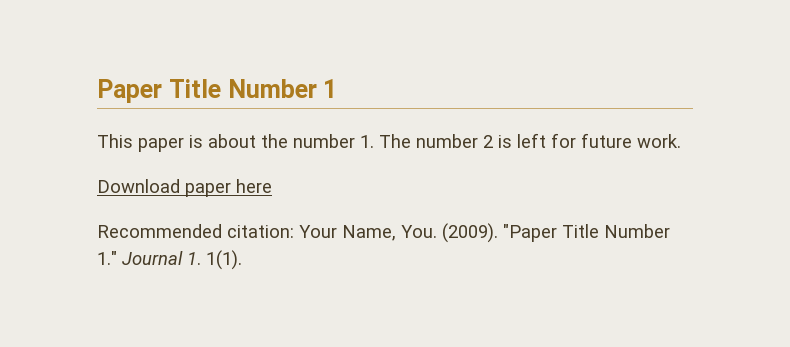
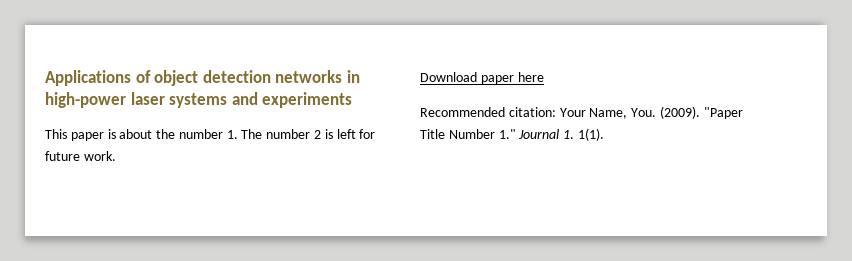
- Paper Title Number 1
+ Applications of object detection networks in high-power laser systems and experiments

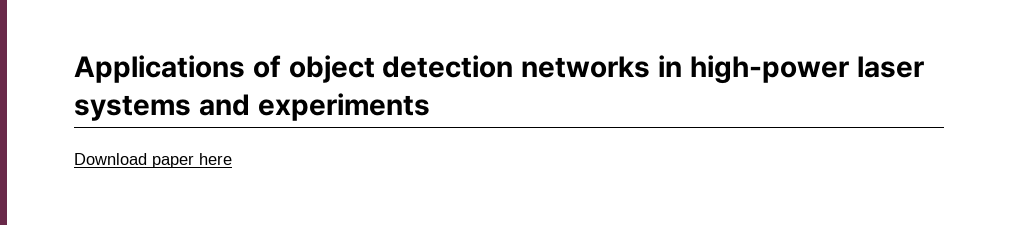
- This paper is about the number 1. The number 2 is left for future work.
  Download paper here
- Recommended citation: Your Name, You. (2009). "Paper Title Number 1." Journal 1. 1(1).

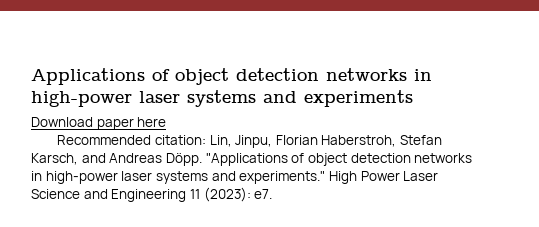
+ Recommended citation: Lin, Jinpu, Florian Haberstroh, Stefan Karsch, and Andreas Döpp. "Applications of object detection networks in high-power laser systems and experiments." High Power Laser Science and Engineering 11 (2023): e7.

